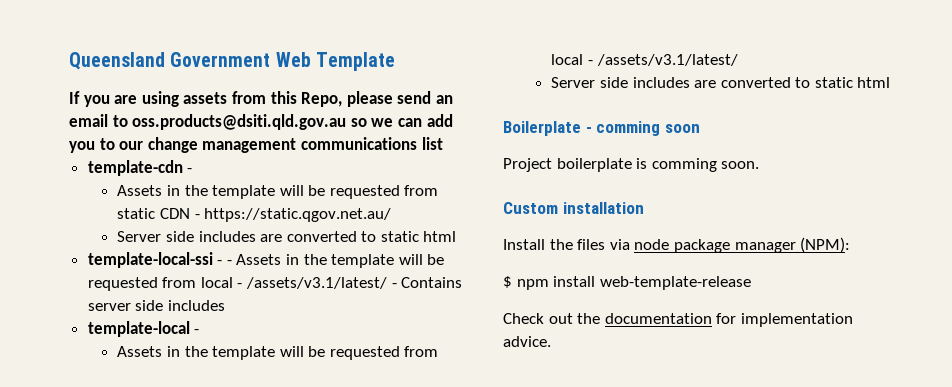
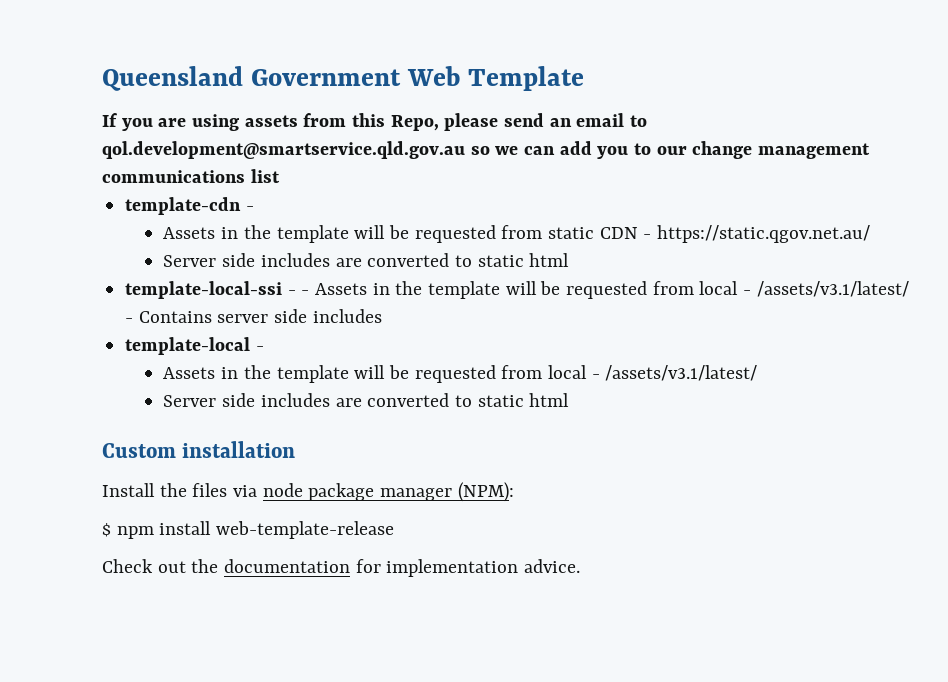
- If you are using assets from this Repo, please send an email to oss.products@dsiti.qld.gov.au so we can add you to our change management communications list
+ If you are using assets from this Repo, please send an email to qol.development@smartservice.qld.gov.au so we can add you to our change management communications list
- Boilerplate - comming soon
- Project boilerplate is comming soon.

